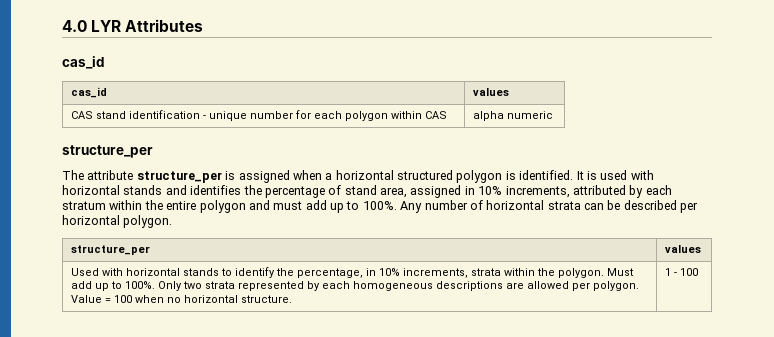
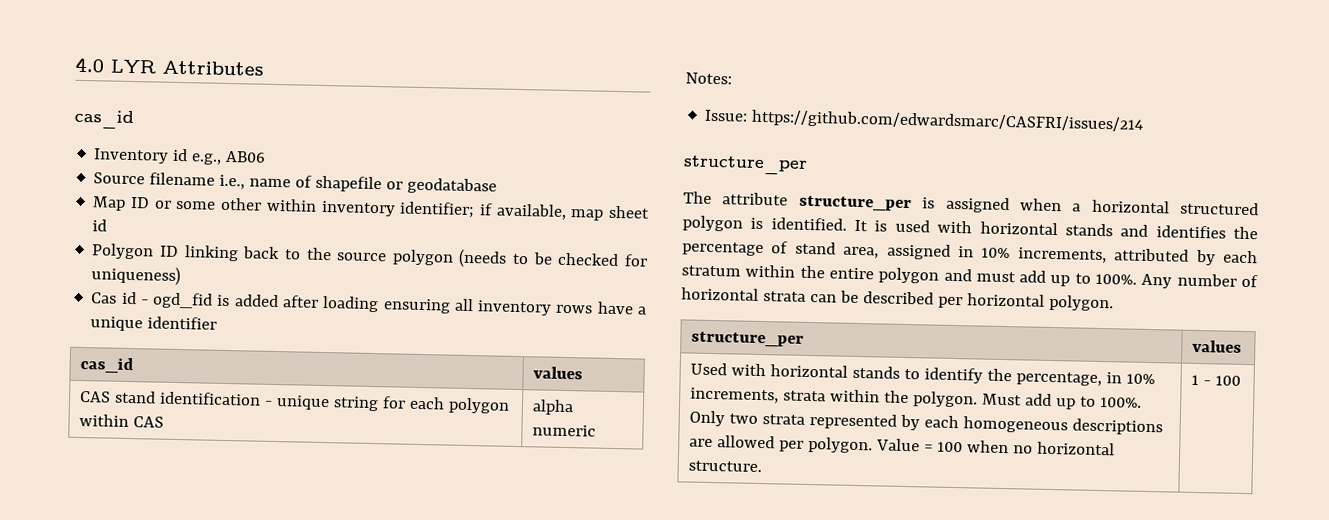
+ Inventory id e.g., AB06
+ Source filename i.e., name of shapefile or geodatabase
+ Map ID or some other within inventory identifier; if available, map sheet id
+ Polygon ID linking back to the source polygon (needs to be checked for uniqueness)
+ Cas id - ogd_fid is added after loading ensuring all inventory rows have a unique identifier
- CAS stand identification - unique number for each polygon within CAS | alpha numeric
+ CAS stand identification - unique string for each polygon within CAS | alpha numeric
+ Notes:
+ Issue: https://github.com/edwardsmarc/CASFRI/issues/214

